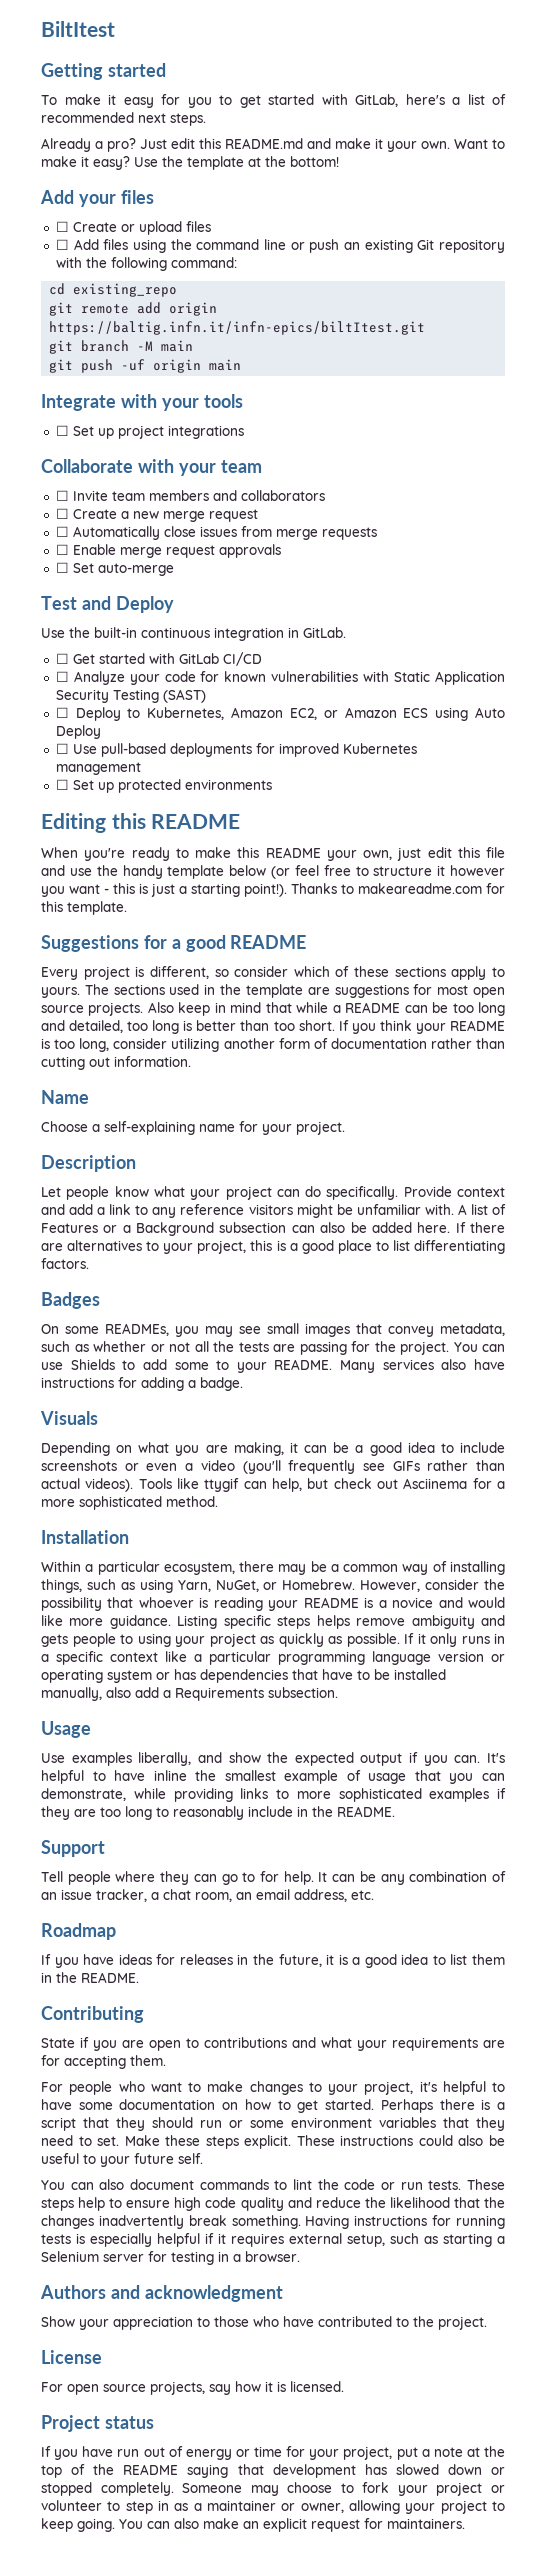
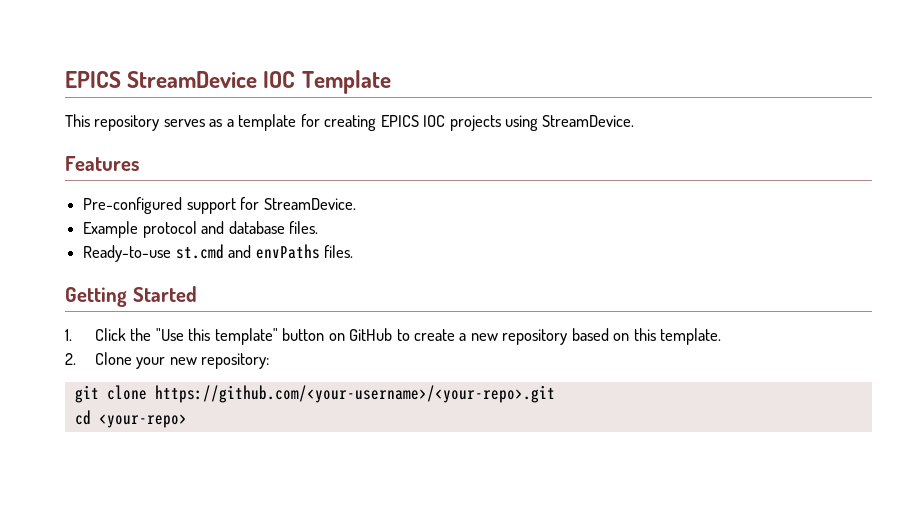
- BiltItest
- Getting started
- To make it easy for you to get started with GitLab, here's a list of recommended next steps.
- Already a pro? Just edit this README.md and make it your own. Want to make it easy? Use the template at the bottom!
- Add your files
- ☐ Create or upload files
- ☐ Add files using the command line or push an existing Git repository with the following command:
- cd existing_repo
- git remote add origin https://baltig.infn.it/infn-epics/biltItest.git
- git branch -M main
- git push -uf origin main
- Integrate with your tools
- ☐ Set up project integrations
- Collaborate with your team
- ☐ Invite team members and collaborators
- ☐ Create a new merge request
- ☐ Automatically close issues from merge requests
- ☐ Enable merge request approvals
- ☐ Set auto-merge
- Test and Deploy
- Use the built-in continuous integration in GitLab.
- ☐ Get started with GitLab CI/CD
- ☐ Analyze your code for known vulnerabilities with Static Application Security Testing (SAST)
- ☐ Deploy to Kubernetes, Amazon EC2, or Amazon ECS using Auto Deploy
- ☐ Use pull-based deployments for improved Kubernetes management
- ☐ Set up protected environments
- Editing this README
- When you're ready to make this README your own, just edit this file and use the handy template below (or feel free to structure it however you want - this is just a starting point!). Thanks to makeareadme.com for this template.
- Suggestions for a good README
- Every project is different, so consider which of these sections apply to yours. The sections used in the template are suggestions for most open source projects. Also keep in mind that while a README can be too long and detailed, too long is better than too short. If you think your README is too long, consider utilizing another form of documentation rather than cutting out information.
- Name
- Choose a self-explaining name for your project.
- Description
- Let people know what your project can do specifically. Provide context and add a link to any reference visitors might be unfamiliar with. A list of Features or a Background subsection can also be added here. If there are alternatives to your project, this is a good place to list differentiating factors.
- Badges
- On some READMEs, you may see small images that convey metadata, such as whether or not all the tests are passing for the project. You can use Shields to add some to your README. Many services also have instructions for adding a badge.
- Visuals
- Depending on what you are making, it can be a good idea to include screenshots or even a video (you'll frequently see GIFs rather than actual videos). Tools like ttygif can help, but check out Asciinema for a more sophisticated method.
- Installation
- Within a particular ecosystem, there may be a common way of installing things, such as using Yarn, NuGet, or Homebrew. However, consider the possibility that whoever is reading your README is a novice and would like more guidance. Listing specific steps helps remove ambiguity and gets people to using your project as quickly as possible. If it only runs in a specific context like a particular programming language version or operating system or has dependencies that have to be installed manually, also add a Requirements subsection.
- Usage
- Use examples liberally, and show the expected output if you can. It's helpful to have inline the smallest example of usage that you can demonstrate, while providing links to more sophisticated examples if they are too long to reasonably include in the README.
- Support
- Tell people where they can go to for help. It can be any combination of an issue tracker, a chat room, an email address, etc.
- Roadmap
- If you have ideas for releases in the future, it is a good idea to list them in the README.
- Contributing
- State if you are open to contributions and what your requirements are for accepting them.
- For people who want to make changes to your project, it's helpful to have some documentation on how to get started. Perhaps there is a script that they should run or some environment variables that they need to set. Make these steps explicit. These instructions could also be useful to your future self.
- You can also document commands to lint the code or run tests. These steps help to ensure high code quality and reduce the likelihood that the changes inadvertently break something. Having instructions for running tests is especially helpful if it requires external setup, such as starting a Selenium server for testing in a browser.
- Authors and acknowledgment
- Show your appreciation to those who have contributed to the project.
- License
- For open source projects, say how it is licensed.
- Project status
- If you have run out of energy or time for your project, put a note at the top of the README saying that development has slowed down or stopped completely. Someone may choose to fork your project or volunteer to step in as a maintainer or owner, allowing your project to keep going. You can also make an explicit request for maintainers.
+ EPICS StreamDevice IOC Template
+ This repository serves as a template for creating EPICS IOC projects using StreamDevice.
+ Features
+ Pre-configured support for StreamDevice.
+ Example protocol and database files.
+ Ready-to-use st.cmd and envPaths files.
+ Getting Started
+ 1. Click the "Use this template" button on GitHub to create a new repository based on this template.
+ 2. Clone your new repository:
+ git clone https://github.com/<your-username>/<your-repo>.git
+ cd <your-repo>

